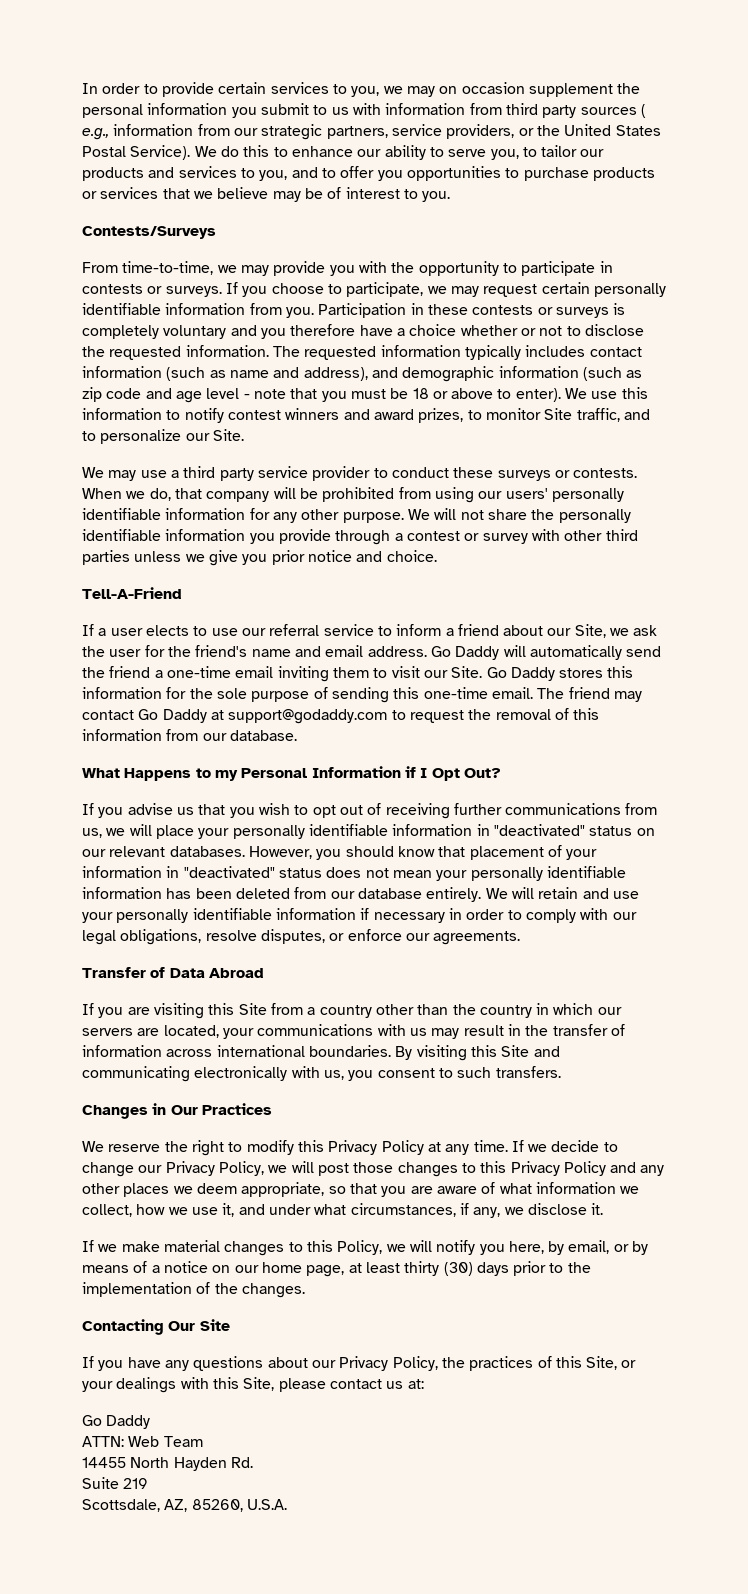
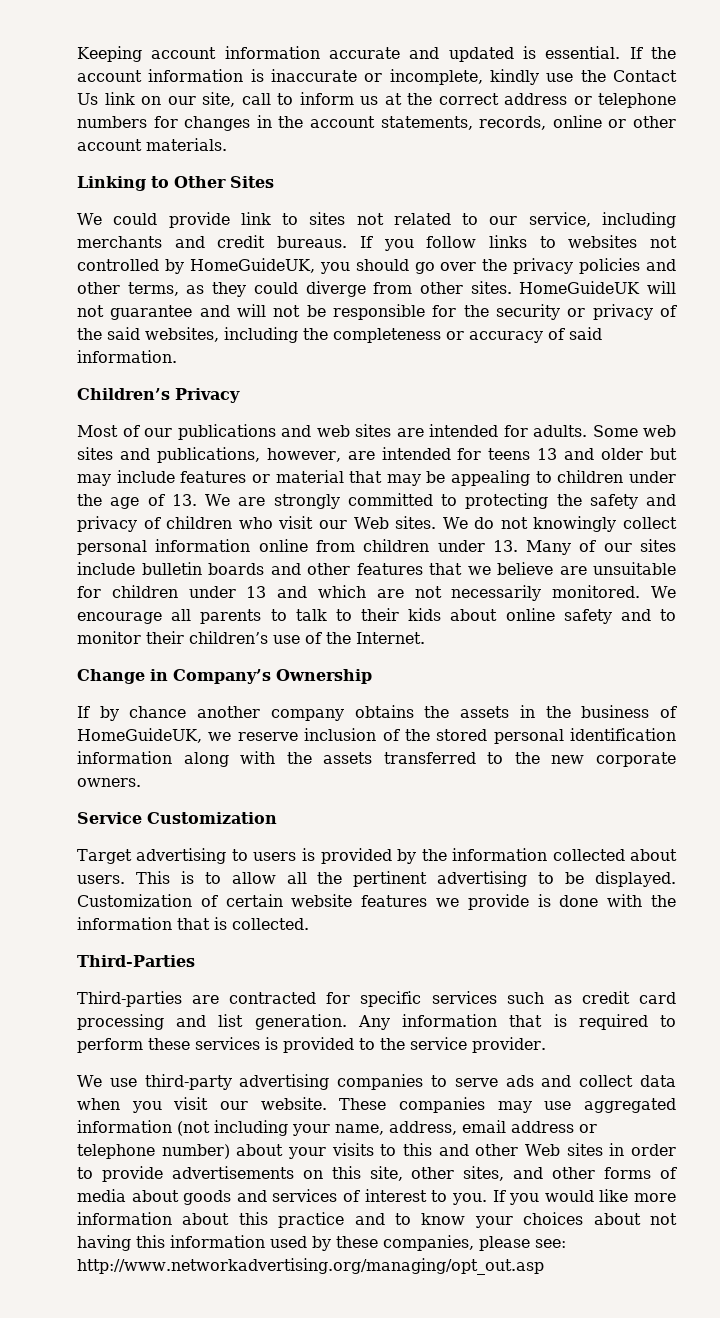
- In order to provide certain services to you, we may on occasion supplement the personal information you submit to us with information from third party sources ( e.g., information from our strategic partners, service providers, or the United States Postal Service). We do this to enhance our ability to serve you, to tailor our products and services to you, and to offer you opportunities to purchase products or services that we believe may be of interest to you.
- Contests/Surveys
- From time-to-time, we may provide you with the opportunity to participate in contests or surveys. If you choose to participate, we may request certain personally identifiable information from you. Participation in these contests or surveys is completely voluntary and you therefore have a choice whether or not to disclose the requested information. The requested information typically includes contact information (such as name and address), and demographic information (such as zip code and age level - note that you must be 18 or above to enter). We use this information to notify contest winners and award prizes, to monitor Site traffic, and to personalize our Site.
- We may use a third party service provider to conduct these surveys or contests. When we do, that company will be prohibited from using our users' personally identifiable information for any other purpose. We will not share the personally identifiable information you provide through a contest or survey with other third parties unless we give you prior notice and choice.
- Tell-A-Friend
- If a user elects to use our referral service to inform a friend about our Site, we ask the user for the friend's name and email address. Go Daddy will automatically send the friend a one-time email inviting them to visit our Site. Go Daddy stores this information for the sole purpose of sending this one-time email. The friend may contact Go Daddy at support@godaddy.com to request the removal of this information from our database.
- What Happens to my Personal Information if I Opt Out?
- If you advise us that you wish to opt out of receiving further communications from us, we will place your personally identifiable information in "deactivated" status on our relevant databases. However, you should know that placement of your information in "deactivated" status does not mean your personally identifiable information has been deleted from our database entirely. We will retain and use your personally identifiable information if necessary in order to comply with our legal obligations, resolve disputes, or enforce our agreements.
- Transfer of Data Abroad
- If you are visiting this Site from a country other than the country in which our servers are located, your communications with us may result in the transfer of information across international boundaries. By visiting this Site and communicating electronically with us, you consent to such transfers.
- Changes in Our Practices
- We reserve the right to modify this Privacy Policy at any time. If we decide to change our Privacy Policy, we will post those changes to this Privacy Policy and any other places we deem appropriate, so that you are aware of what information we collect, how we use it, and under what circumstances, if any, we disclose it.
- If we make material changes to this Policy, we will notify you here, by email, or by means of a notice on our home page, at least thirty (30) days prior to the implementation of the changes.
- Contacting Our Site
- If you have any questions about our Privacy Policy, the practices of this Site, or your dealings with this Site, please contact us at:
- Go Daddy
- ATTN: Web Team
- 14455 North Hayden Rd.
- Suite 219
- Scottsdale, AZ, 85260, U.S.A.
+ Keeping account information accurate and updated is essential. If the account information is inaccurate or incomplete, kindly use the Contact Us link on our site, call to inform us at the correct address or telephone numbers for changes in the account statements, records, online or other account materials.
+ Linking to Other Sites
+ We could provide link to sites not related to our service, including merchants and credit bureaus. If you follow links to websites not controlled by HomeGuideUK, you should go over the privacy policies and other terms, as they could diverge from other sites. HomeGuideUK will not guarantee and will not be responsible for the security or privacy of the said websites, including the completeness or accuracy of said information.
+ Children’s Privacy
+ Most of our publications and web sites are intended for adults. Some web sites and publications, however, are intended for teens 13 and older but may include features or material that may be appealing to children under the age of 13. We are strongly committed to protecting the safety and privacy of children who visit our Web sites. We do not knowingly collect personal information online from children under 13. Many of our sites include bulletin boards and other features that we believe are unsuitable for children under 13 and which are not necessarily monitored. We encourage all parents to talk to their kids about online safety and to monitor their children’s use of the Internet.
+ Change in Company’s Ownership
+ If by chance another company obtains the assets in the business of HomeGuideUK, we reserve inclusion of the stored personal identification information along with the assets transferred to the new corporate owners.
+ Service Customization
+ Target advertising to users is provided by the information collected about users. This is to allow all the pertinent advertising to be displayed. Customization of certain website features we provide is done with the information that is collected.
+ Third-Parties
+ Third-parties are contracted for specific services such as credit card processing and list generation. Any information that is required to perform these services is provided to the service provider.
+ We use third-party advertising companies to serve ads and collect data when you visit our website. These companies may use aggregated information (not including your name, address, email address or telephone number) about your visits to this and other Web sites in order to provide advertisements on this site, other sites, and other forms of media about goods and services of interest to you. If you would like more information about this practice and to know your choices about not having this information used by these companies, please see: http://www.networkadvertising.org/managing/opt_out.asp

